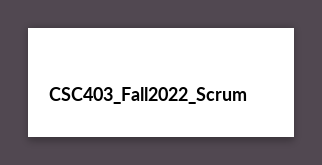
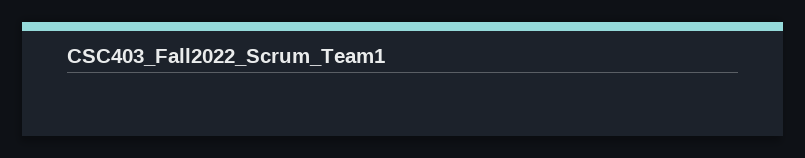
- CSC403_Fall2022_Scrum
+ CSC403_Fall2022_Scrum_Team1

